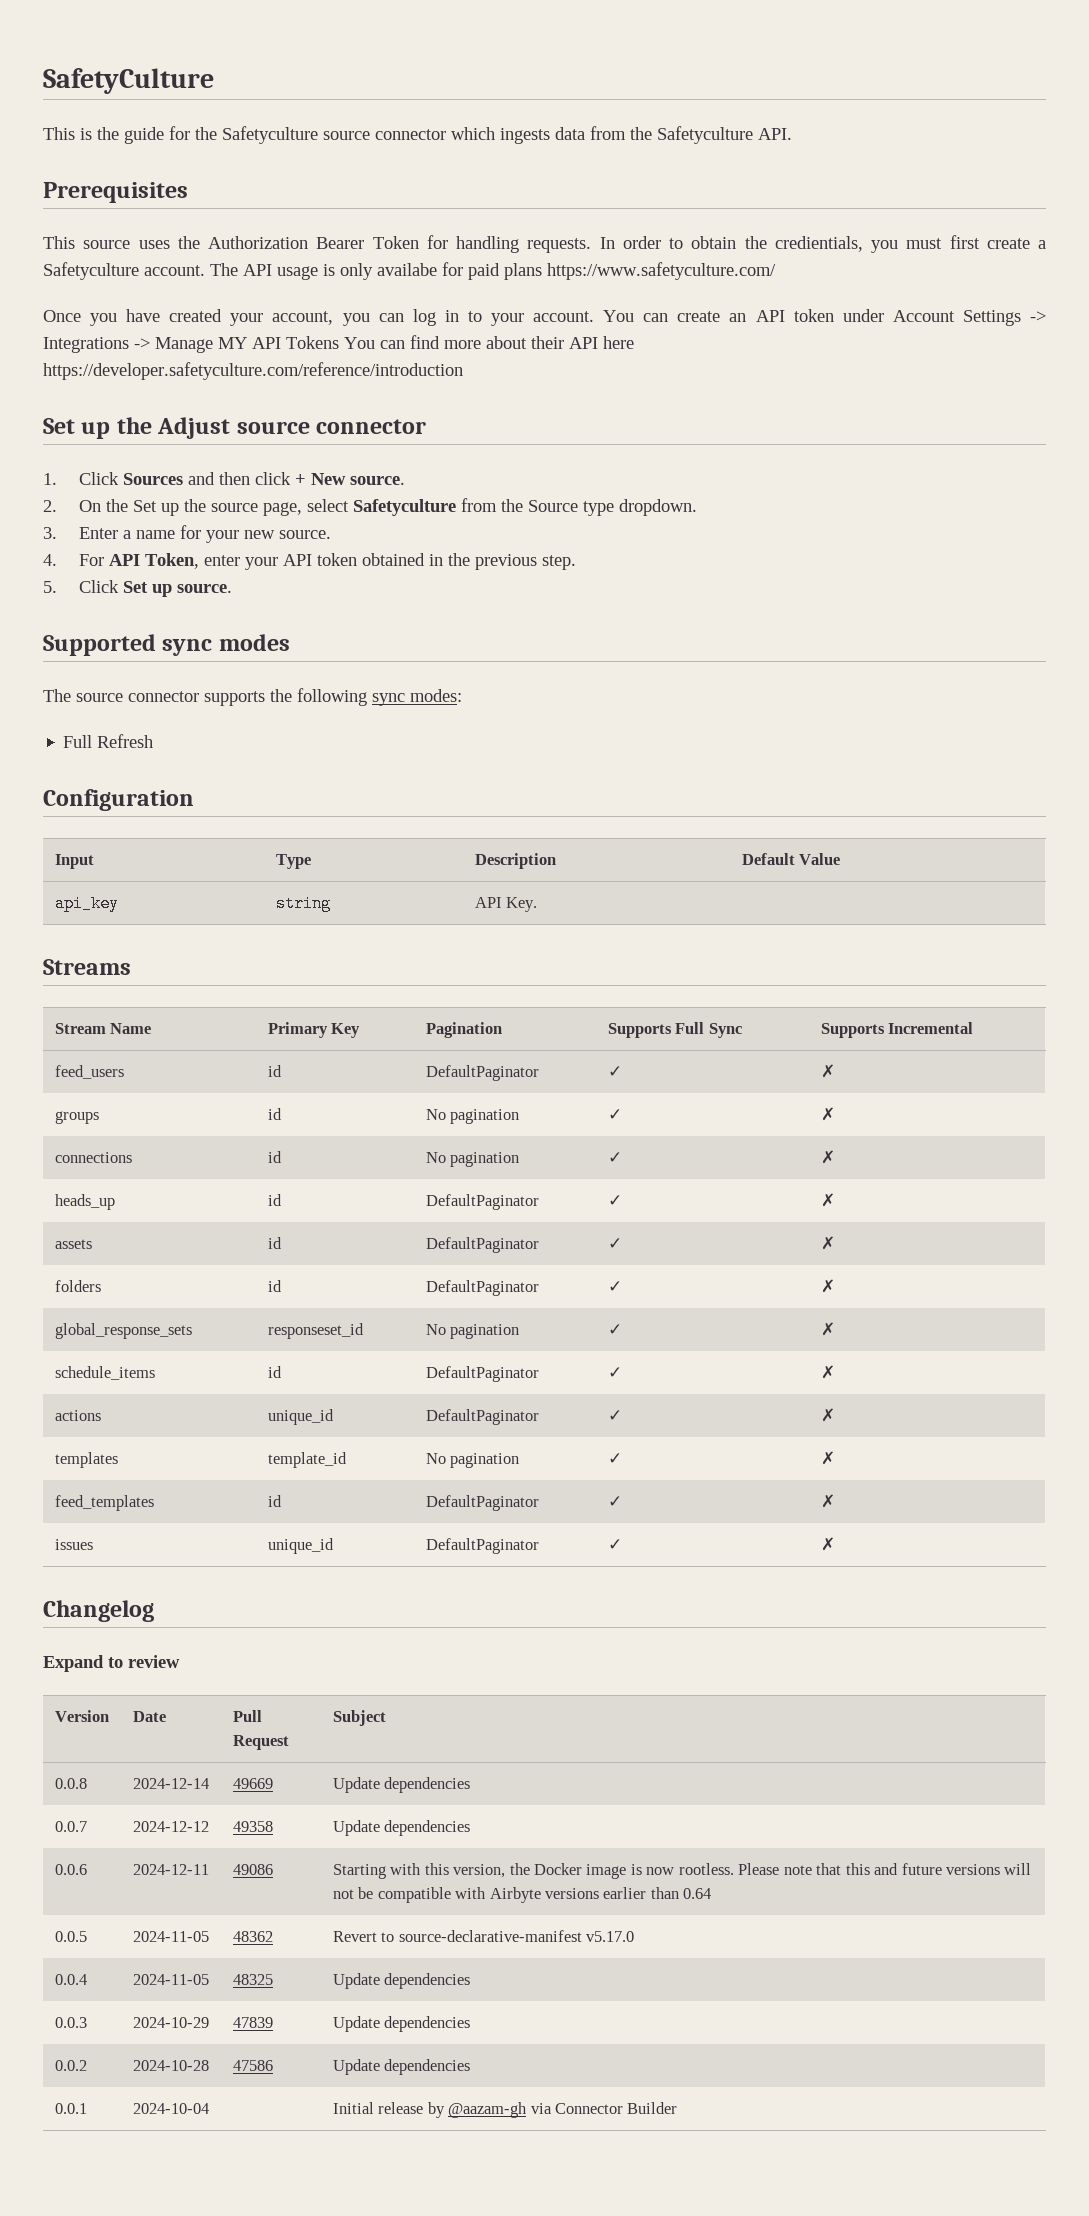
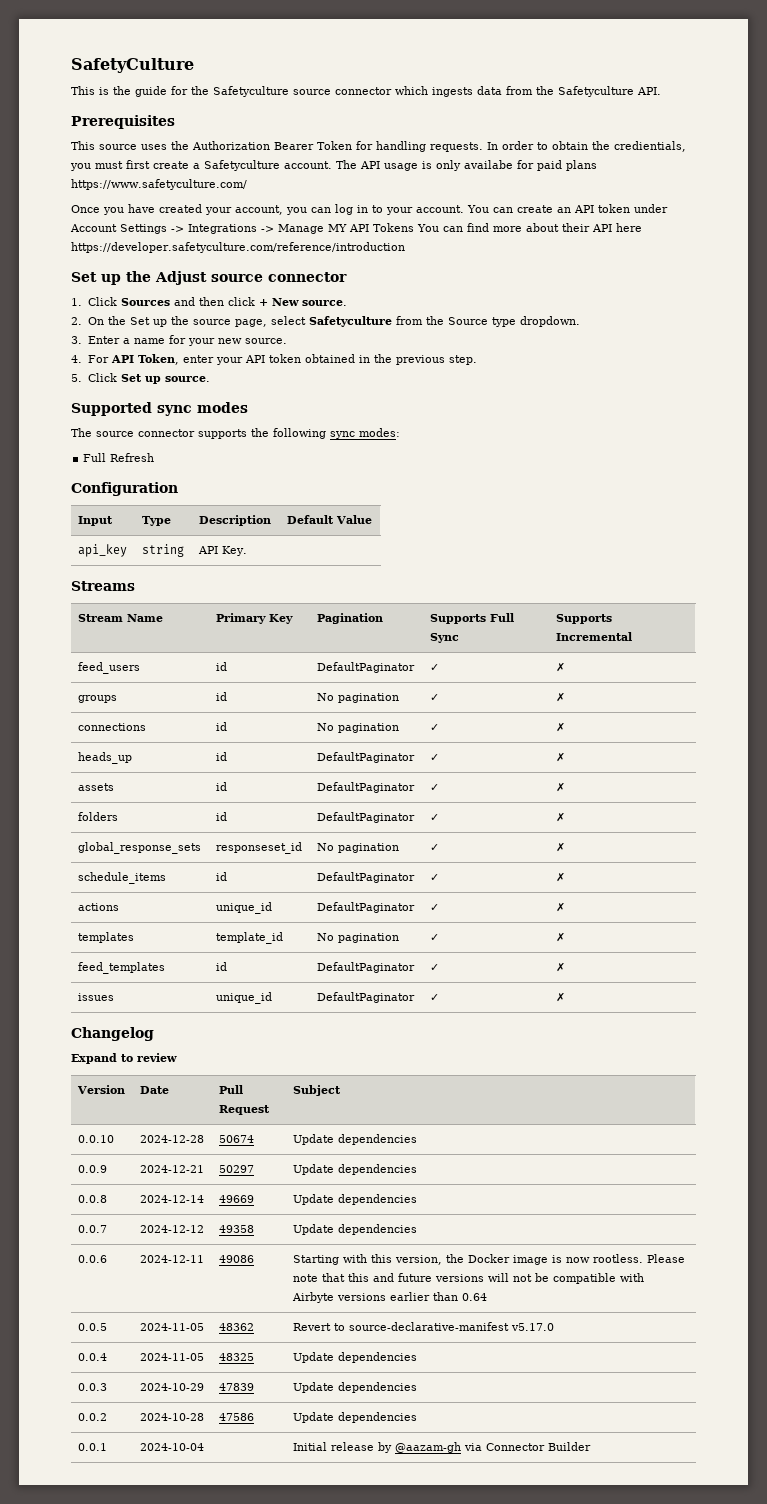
+ 0.0.10 | 2024-12-28 | 50674 | Update dependencies
+ 0.0.9 | 2024-12-21 | 50297 | Update dependencies

